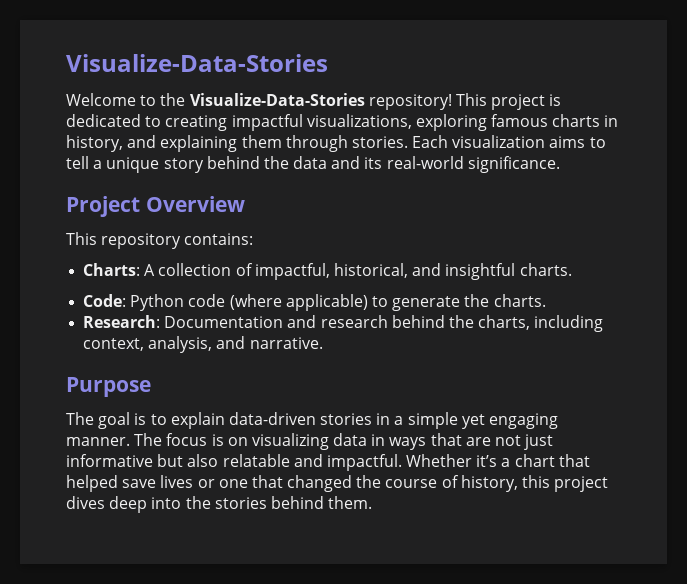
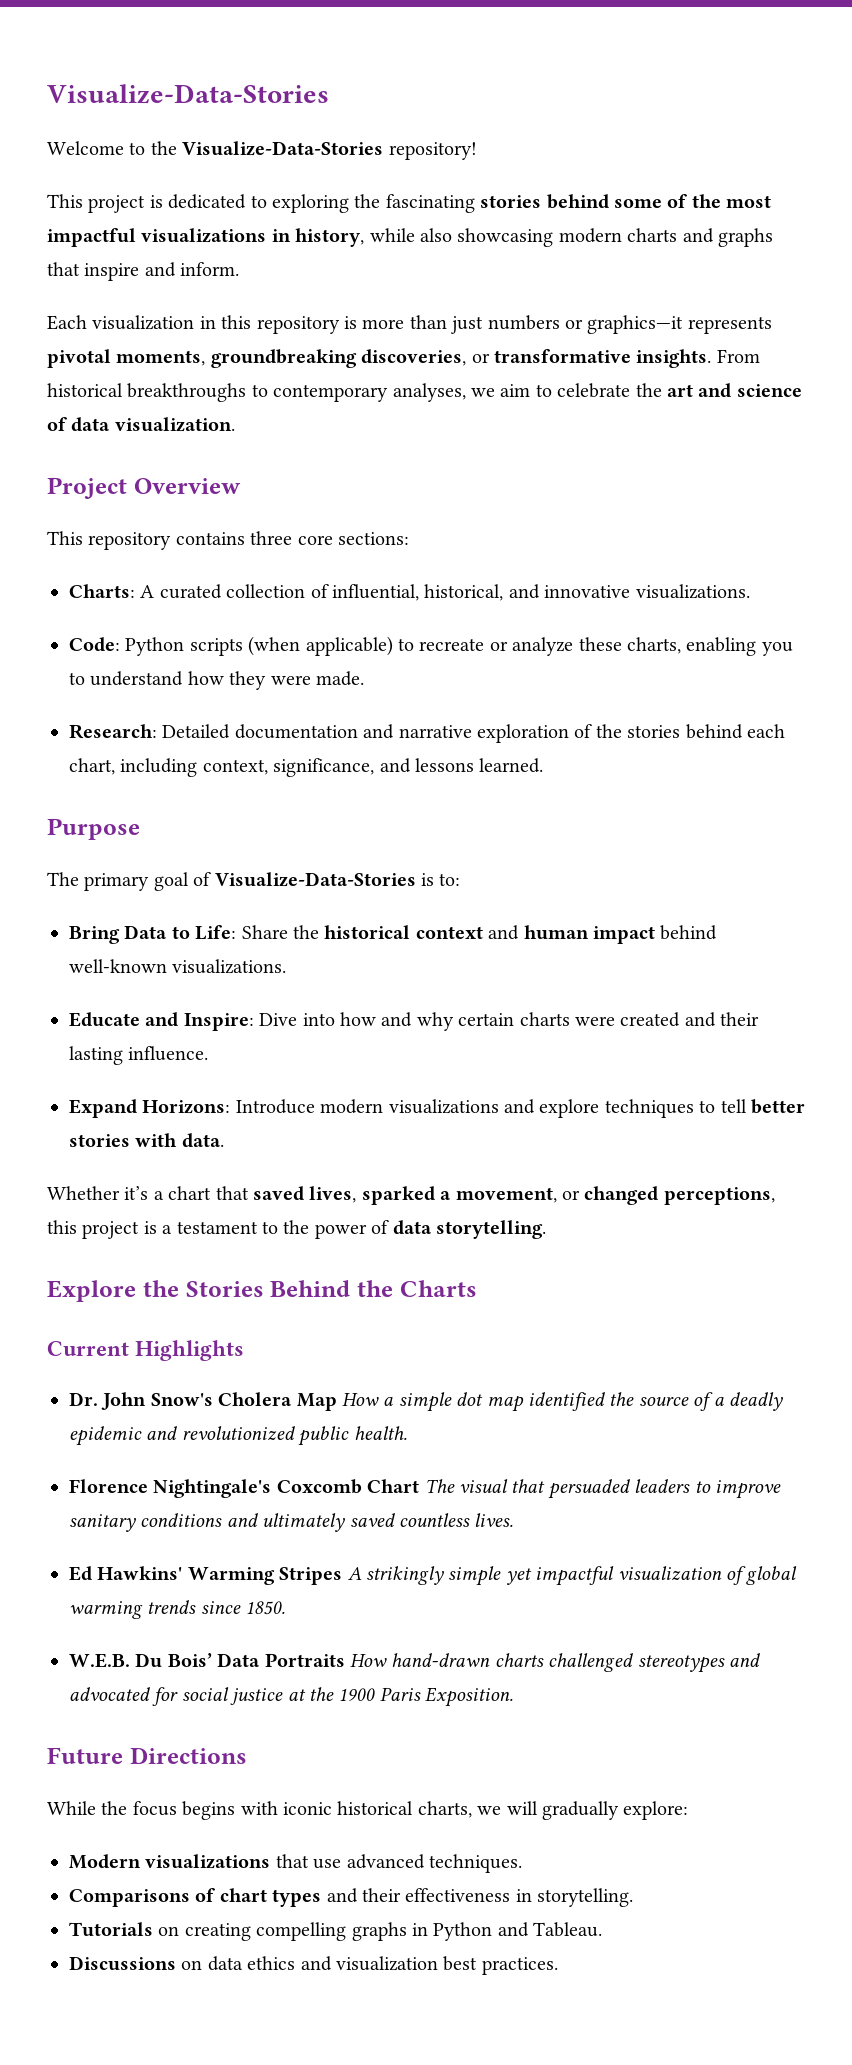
- Welcome to the Visualize-Data-Stories repository! This project is dedicated to creating impactful visualizations, exploring famous charts in history, and explaining them through stories. Each visualization aims to tell a unique story behind the data and its real-world significance.
+ Welcome to the Visualize-Data-Stories repository!
+ This project is dedicated to exploring the fascinating stories behind some of the most impactful visualizations in history, while also showcasing modern charts and graphs that inspire and inform.
+ Each visualization in this repository is more than just numbers or graphics—it represents pivotal moments, groundbreaking discoveries, or transformative insights. From historical breakthroughs to contemporary analyses, we aim to celebrate the art and science of data visualization.
- This repository contains:
+ This repository contains three core sections:
- Charts: A collection of impactful, historical, and insightful charts.
+ Charts: A curated collection of influential, historical, and innovative visualizations.
- Code: Python code (where applicable) to generate the charts.
- Research: Documentation and research behind the charts, including context, analysis, and narrative.
+ Code: Python scripts (when applicable) to recreate or analyze these charts, enabling you to understand how they were made.
+ Research: Detailed documentation and narrative exploration of the stories behind each chart, including context, significance, and lessons learned.
  Purpose
- The goal is to explain data-driven stories in a simple yet engaging manner. The focus is on visualizing data in ways that are not just informative but also relatable and impactful. Whether it’s a chart that helped save lives or one that changed the course of history, this project dives deep into the stories behind them.
+ The primary goal of Visualize-Data-Stories is to:
+ Bring Data to Life: Share the historical context and human impact behind well-known visualizations.
+ Educate and Inspire: Dive into how and why certain charts were created and their lasting influence.
+ Expand Horizons: Introduce modern visualizations and explore techniques to tell better stories with data.
+ Whether it’s a chart that saved lives, sparked a movement, or changed perceptions, this project is a testament to the power of data storytelling.
+ Explore the Stories Behind the Charts
+ Current Highlights
+ Dr. John Snow's Cholera Map How a simple dot map identified the source of a deadly epidemic and revolutionized public health.
+ Florence Nightingale's Coxcomb Chart The visual that persuaded leaders to improve sanitary conditions and ultimately saved countless lives.
+ Ed Hawkins' Warming Stripes A strikingly simple yet impactful visualization of global warming trends since 1850.
+ W.E.B. Du Bois’ Data Portraits How hand-drawn charts challenged stereotypes and advocated for social justice at the 1900 Paris Exposition.
+ Future Directions
+ While the focus begins with iconic historical charts, we will gradually explore:
+ Modern visualizations that use advanced techniques.
+ Comparisons of chart types and their effectiveness in storytelling.
+ Tutorials on creating compelling graphs in Python and Tableau.
+ Discussions on data ethics and visualization best practices.

